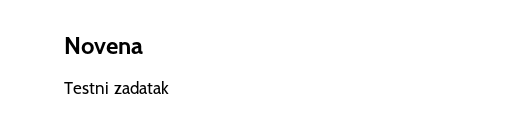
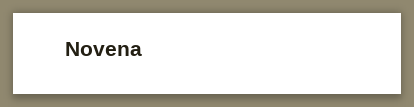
- Testni zadatak

